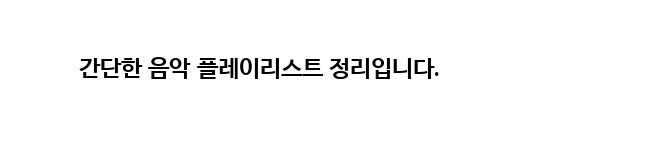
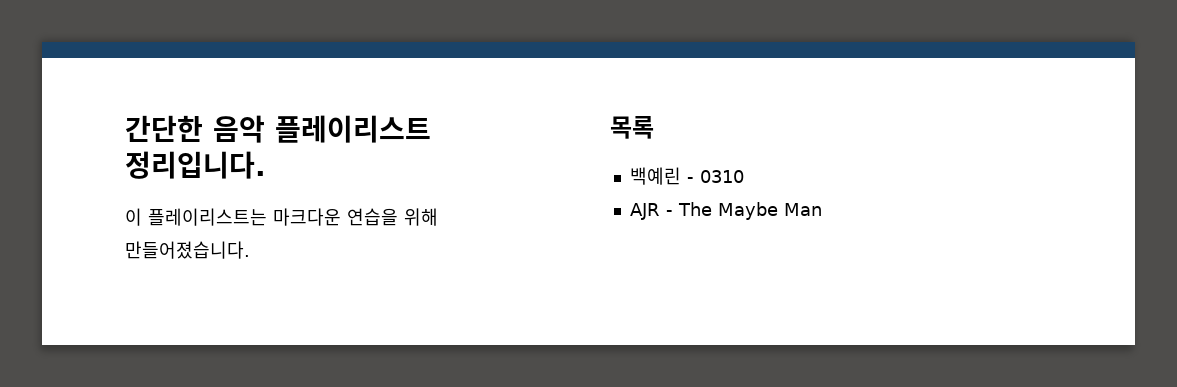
+ 이 플레이리스트는 마크다운 연습을 위해 만들어졌습니다.
+ 목록
+ 백예린 - 0310
+ AJR - The Maybe Man

